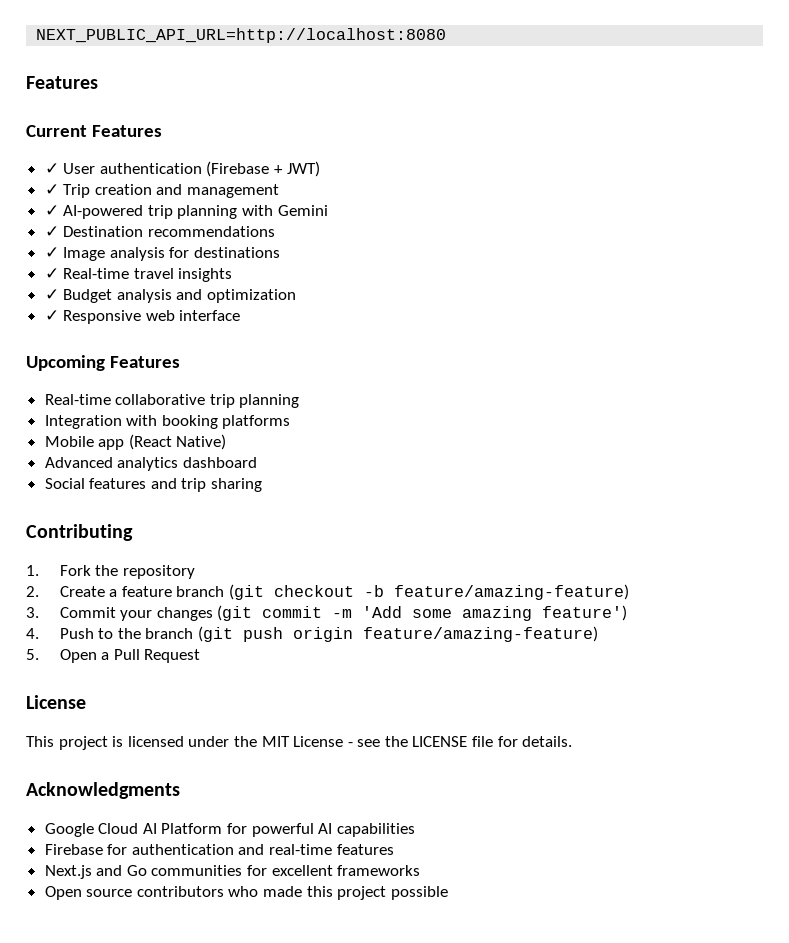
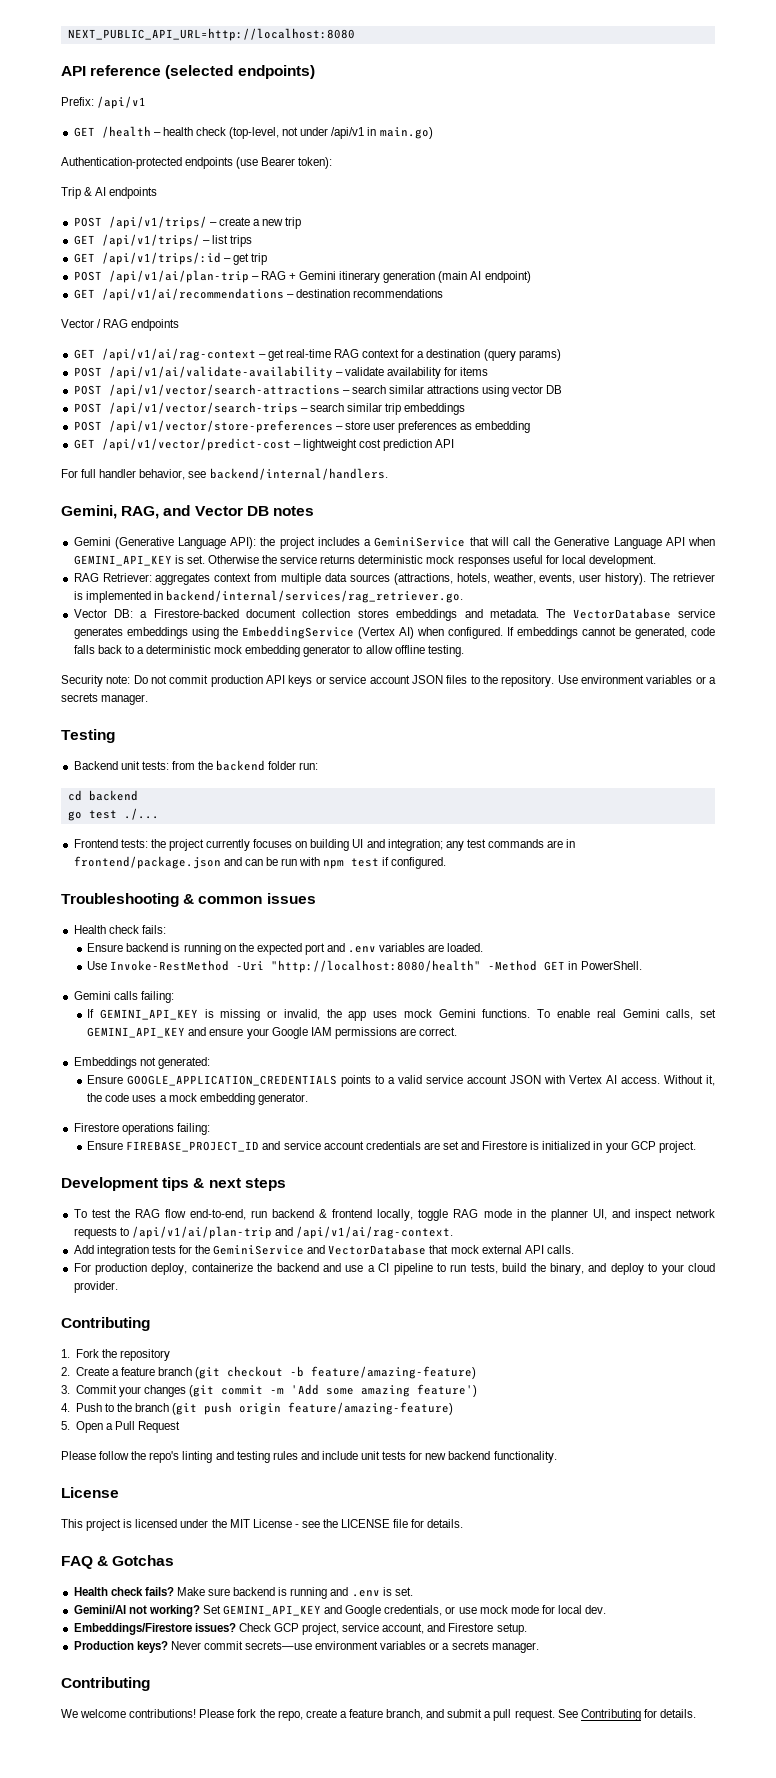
  NEXT_PUBLIC_API_URL=http://localhost:8080
- Features
- Current Features
- ✓ User authentication (Firebase + JWT)
- ✓ Trip creation and management
- ✓ AI-powered trip planning with Gemini
- ✓ Destination recommendations
- ✓ Image analysis for destinations
- ✓ Real-time travel insights
- ✓ Budget analysis and optimization
- ✓ Responsive web interface
- Upcoming Features
- Real-time collaborative trip planning
- Integration with booking platforms
- Mobile app (React Native)
- Advanced analytics dashboard
- Social features and trip sharing
+ API reference (selected endpoints)
+ Prefix: /api/v1
+ GET /health – health check (top-level, not under /api/v1 in main.go)
+ Authentication-protected endpoints (use Bearer token):
+ Trip & AI endpoints
+ POST /api/v1/trips/ – create a new trip
+ GET /api/v1/trips/ – list trips
+ GET /api/v1/trips/:id – get trip
+ POST /api/v1/ai/plan-trip – RAG + Gemini itinerary generation (main AI endpoint)
+ GET /api/v1/ai/recommendations – destination recommendations
+ Vector / RAG endpoints
+ GET /api/v1/ai/rag-context – get real-time RAG context for a destination (query params)
+ POST /api/v1/ai/validate-availability – validate availability for items
+ POST /api/v1/vector/search-attractions – search similar attractions using vector DB
+ POST /api/v1/vector/search-trips – search similar trip embeddings
+ POST /api/v1/vector/store-preferences – store user preferences as embedding
+ GET /api/v1/vector/predict-cost – lightweight cost prediction API
+ For full handler behavior, see backend/internal/handlers.
+ Gemini, RAG, and Vector DB notes
+ Gemini (Generative Language API): the project includes a GeminiService that will call the Generative Language API when GEMINI_API_KEY is set. Otherwise the service returns deterministic mock responses useful for local development.
+ RAG Retriever: aggregates context from multiple data sources (attractions, hotels, weather, events, user history). The retriever is implemented in backend/internal/services/rag_retriever.go.
+ Vector DB: a Firestore-backed document collection stores embeddings and metadata. The VectorDatabase service generates embeddings using the EmbeddingService (Vertex AI) when configured. If embeddings cannot be generated, code falls back to a deterministic mock embedding generator to allow offline testing.
+ Security note: Do not commit production API keys or service account JSON files to the repository. Use environment variables or a secrets manager.
+ Testing
+ Backend unit tests: from the backend folder run:
+ cd backend
+ go test ./...
+ Frontend tests: the project currently focuses on building UI and integration; any test commands are in frontend/package.json and can be run with npm test if configured.
+ Troubleshooting & common issues
+ Health check fails:
+ Ensure backend is running on the expected port and .env variables are loaded.
+ Use Invoke-RestMethod -Uri "http://localhost:8080/health" -Method GET in PowerShell.
+ Gemini calls failing:
+ If GEMINI_API_KEY is missing or invalid, the app uses mock Gemini functions. To enable real Gemini calls, set GEMINI_API_KEY and ensure your Google IAM permissions are correct.
+ Embeddings not generated:
+ Ensure GOOGLE_APPLICATION_CREDENTIALS points to a valid service account JSON with Vertex AI access. Without it, the code uses a mock embedding generator.
+ Firestore operations failing:
+ Ensure FIREBASE_PROJECT_ID and service account credentials are set and Firestore is initialized in your GCP project.
+ Development tips & next steps
+ To test the RAG flow end-to-end, run backend & frontend locally, toggle RAG mode in the planner UI, and inspect network requests to /api/v1/ai/plan-trip and /api/v1/ai/rag-context.
+ Add integration tests for the GeminiService and VectorDatabase that mock external API calls.
+ For production deploy, containerize the backend and use a CI pipeline to run tests, build the binary, and deploy to your cloud provider.
+ Please follow the repo's linting and testing rules and include unit tests for new backend functionality.
- Acknowledgments
- Google Cloud AI Platform for powerful AI capabilities
- Firebase for authentication and real-time features
- Next.js and Go communities for excellent frameworks
- Open source contributors who made this project possible
+ FAQ & Gotchas
+ Health check fails? Make sure backend is running and .env is set.
+ Gemini/AI not working? Set GEMINI_API_KEY and Google credentials, or use mock mode for local dev.
+ Embeddings/Firestore issues? Check GCP project, service account, and Firestore setup.
+ Production keys? Never commit secrets—use environment variables or a secrets manager.
+ Contributing
+ We welcome contributions! Please fork the repo, create a feature branch, and submit a pull request. See Contributing for details.

